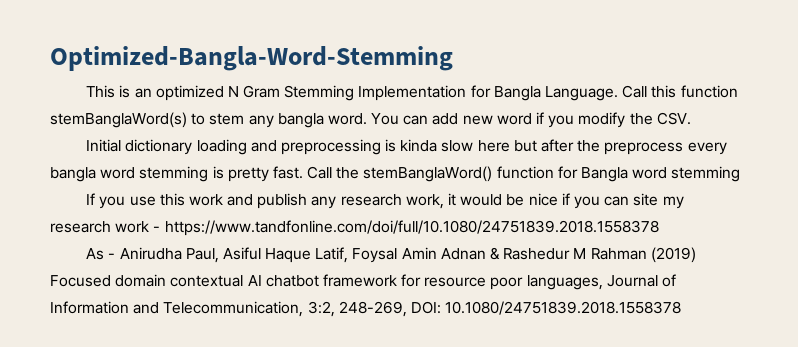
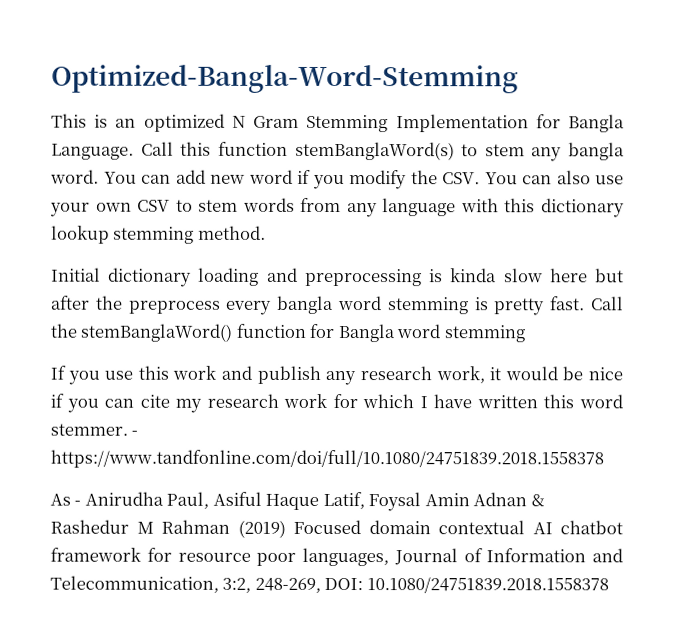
- You can add new word if you modify the CSV.
+ You can add new word if you modify the CSV. You can also use your own CSV to stem words from any language with this dictionary lookup stemming method.
- If you use this work and publish any research work, it would be nice if you can site my research work - https://www.tandfonline.com/doi/full/10.1080/24751839.2018.1558378
+ If you use this work and publish any research work, it would be nice if you can cite my research work for which I have written this word stemmer. - https://www.tandfonline.com/doi/full/10.1080/24751839.2018.1558378

